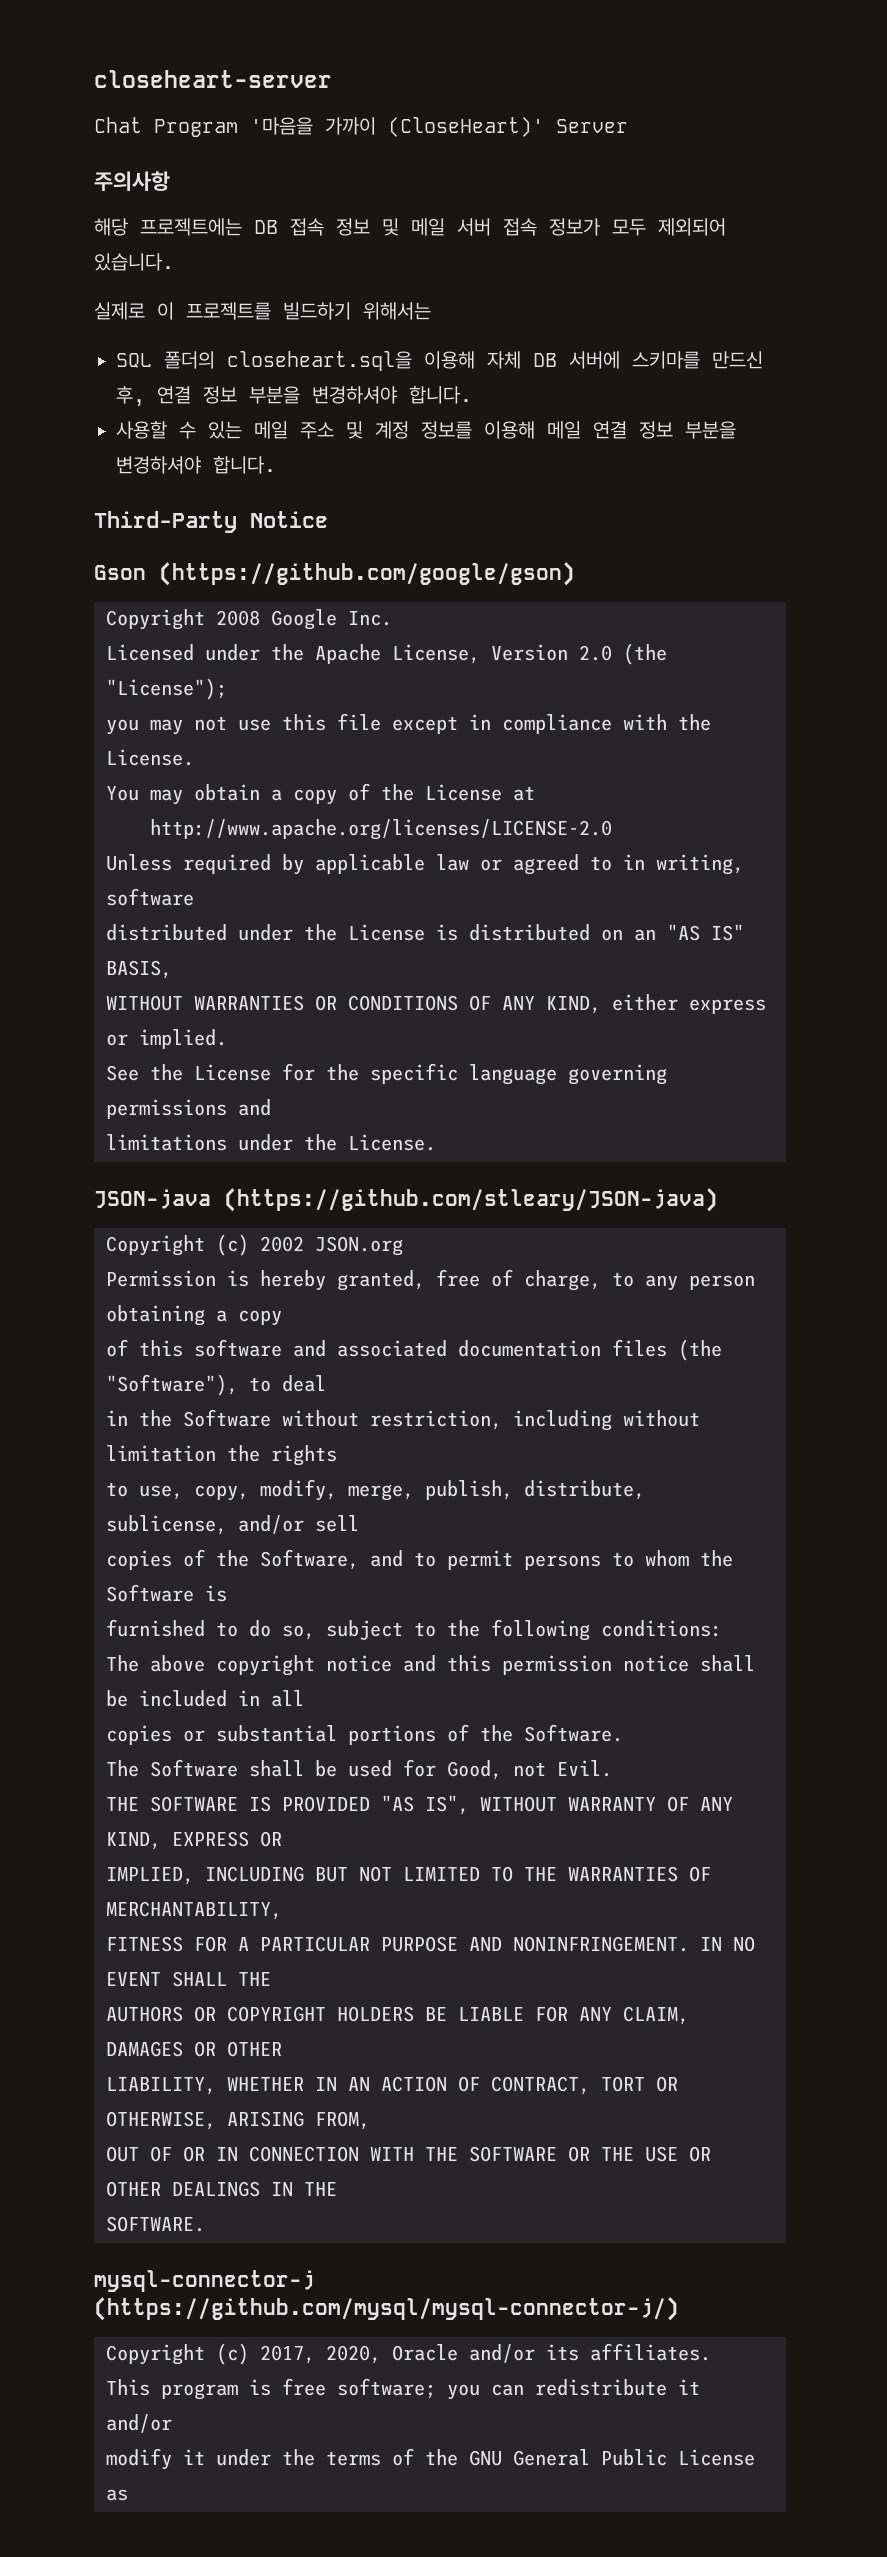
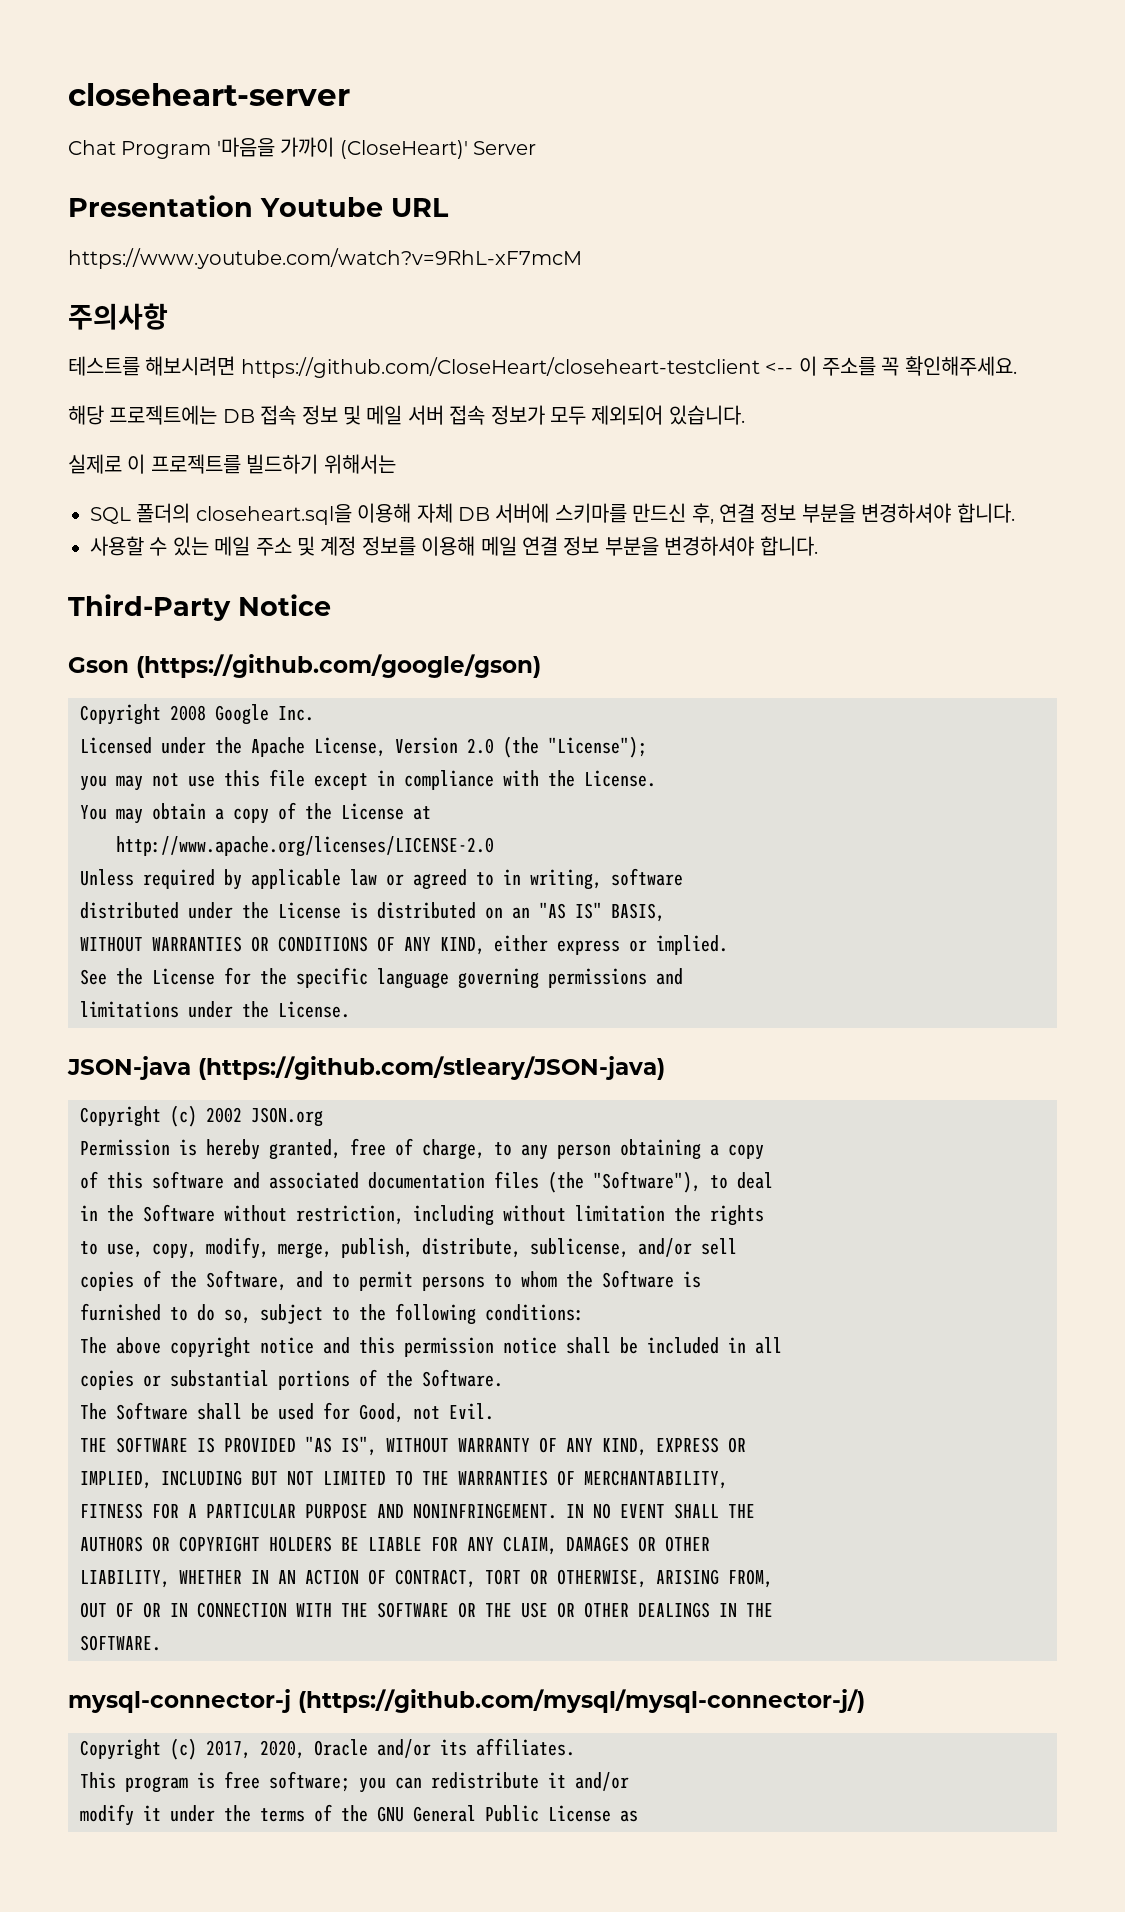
+ Presentation Youtube URL
+ https://www.youtube.com/watch?v=9RhL-xF7mcM
  주의사항
+ 테스트를 해보시려면 https://github.com/CloseHeart/closeheart-testclient <-- 이 주소를 꼭 확인해주세요.

